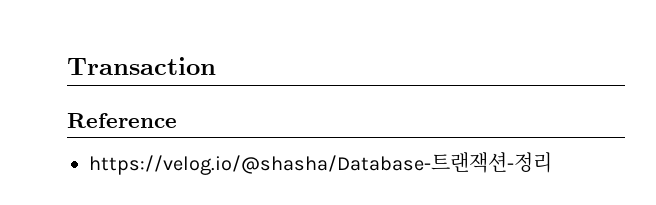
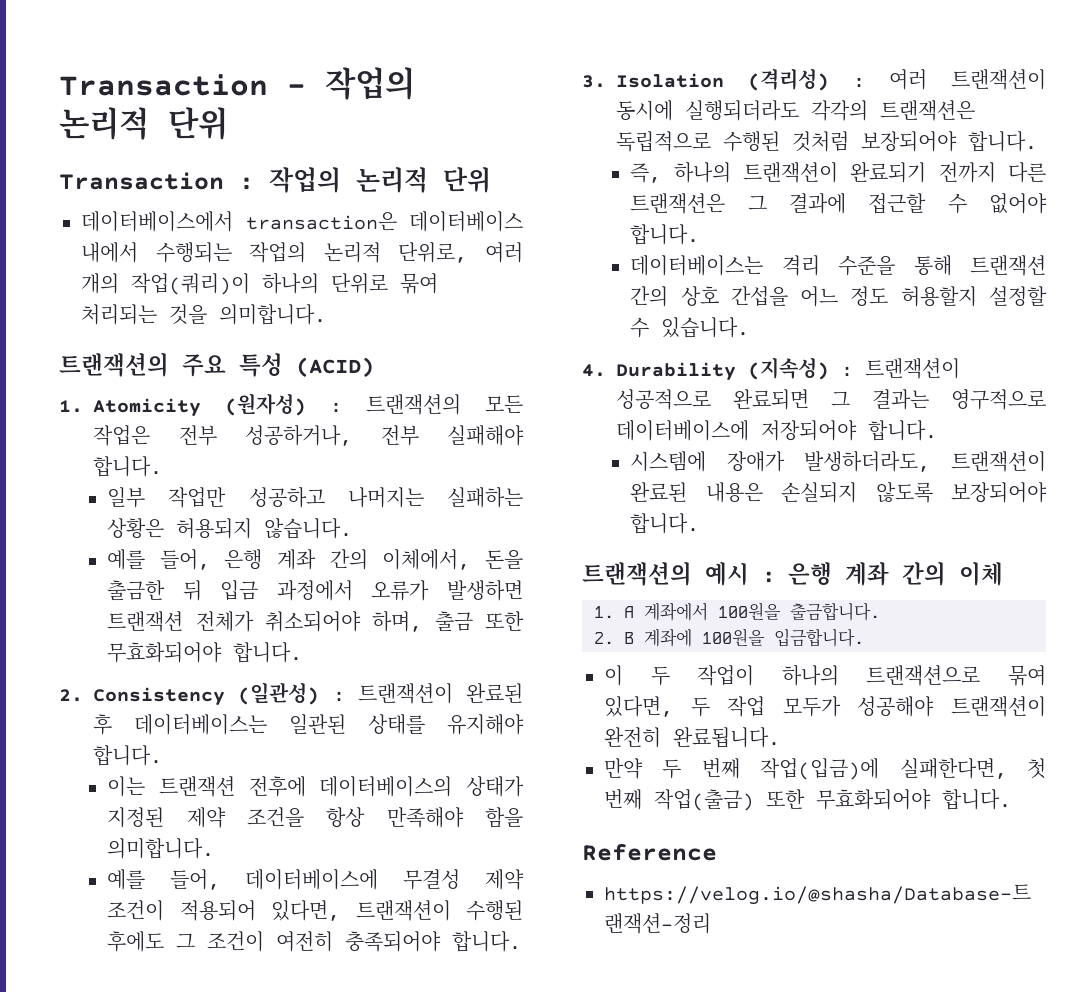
- Transaction
+ Transaction - 작업의 논리적 단위
+ Transaction : 작업의 논리적 단위
+ 데이터베이스에서 transaction은 데이터베이스 내에서 수행되는 작업의 논리적 단위로, 여러 개의 작업(쿼리)이 하나의 단위로 묶여 처리되는 것을 의미합니다.
+ 트랜잭션의 주요 특성 (ACID)
+ 1. Atomicity (원자성) : 트랜잭션의 모든 작업은 전부 성공하거나, 전부 실패해야 합니다.
+ 일부 작업만 성공하고 나머지는 실패하는 상황은 허용되지 않습니다.
+ 예를 들어, 은행 계좌 간의 이체에서, 돈을 출금한 뒤 입금 과정에서 오류가 발생하면 트랜잭션 전체가 취소되어야 하며, 출금 또한 무효화되어야 합니다.
+ 2. Consistency (일관성) : 트랜잭션이 완료된 후 데이터베이스는 일관된 상태를 유지해야 합니다.
+ 이는 트랜잭션 전후에 데이터베이스의 상태가 지정된 제약 조건을 항상 만족해야 함을 의미합니다.
+ 예를 들어, 데이터베이스에 무결성 제약 조건이 적용되어 있다면, 트랜잭션이 수행된 후에도 그 조건이 여전히 충족되어야 합니다.
+ 3. Isolation (격리성) : 여러 트랜잭션이 동시에 실행되더라도 각각의 트랜잭션은 독립적으로 수행된 것처럼 보장되어야 합니다.
+ 즉, 하나의 트랜잭션이 완료되기 전까지 다른 트랜잭션은 그 결과에 접근할 수 없어야 합니다.
+ 데이터베이스는 격리 수준을 통해 트랜잭션 간의 상호 간섭을 어느 정도 허용할지 설정할 수 있습니다.
+ 4. Durability (지속성) : 트랜잭션이 성공적으로 완료되면 그 결과는 영구적으로 데이터베이스에 저장되어야 합니다.
+ 시스템에 장애가 발생하더라도, 트랜잭션이 완료된 내용은 손실되지 않도록 보장되어야 합니다.
+ 트랜잭션의 예시 : 은행 계좌 간의 이체
+ 1. A 계좌에서 100원을 출금합니다.
+ 2. B 계좌에 100원을 입금합니다.
+ 이 두 작업이 하나의 트랜잭션으로 묶여 있다면, 두 작업 모두가 성공해야 트랜잭션이 완전히 완료됩니다.
+ 만약 두 번째 작업(입금)에 실패한다면, 첫 번째 작업(출금) 또한 무효화되어야 합니다.

